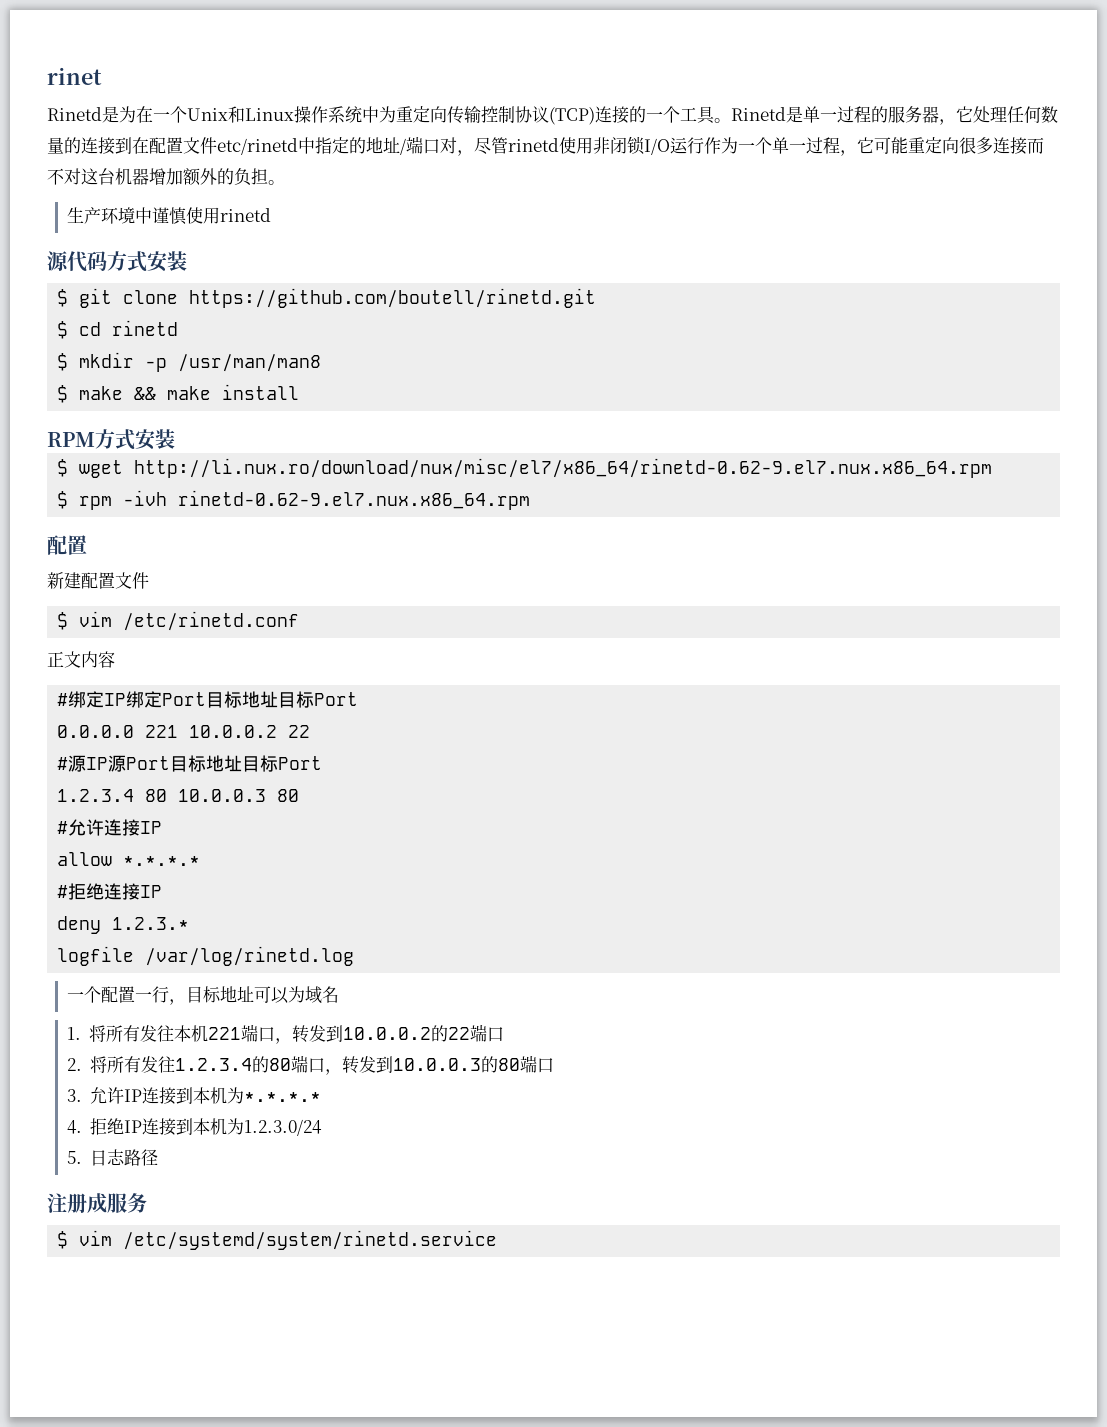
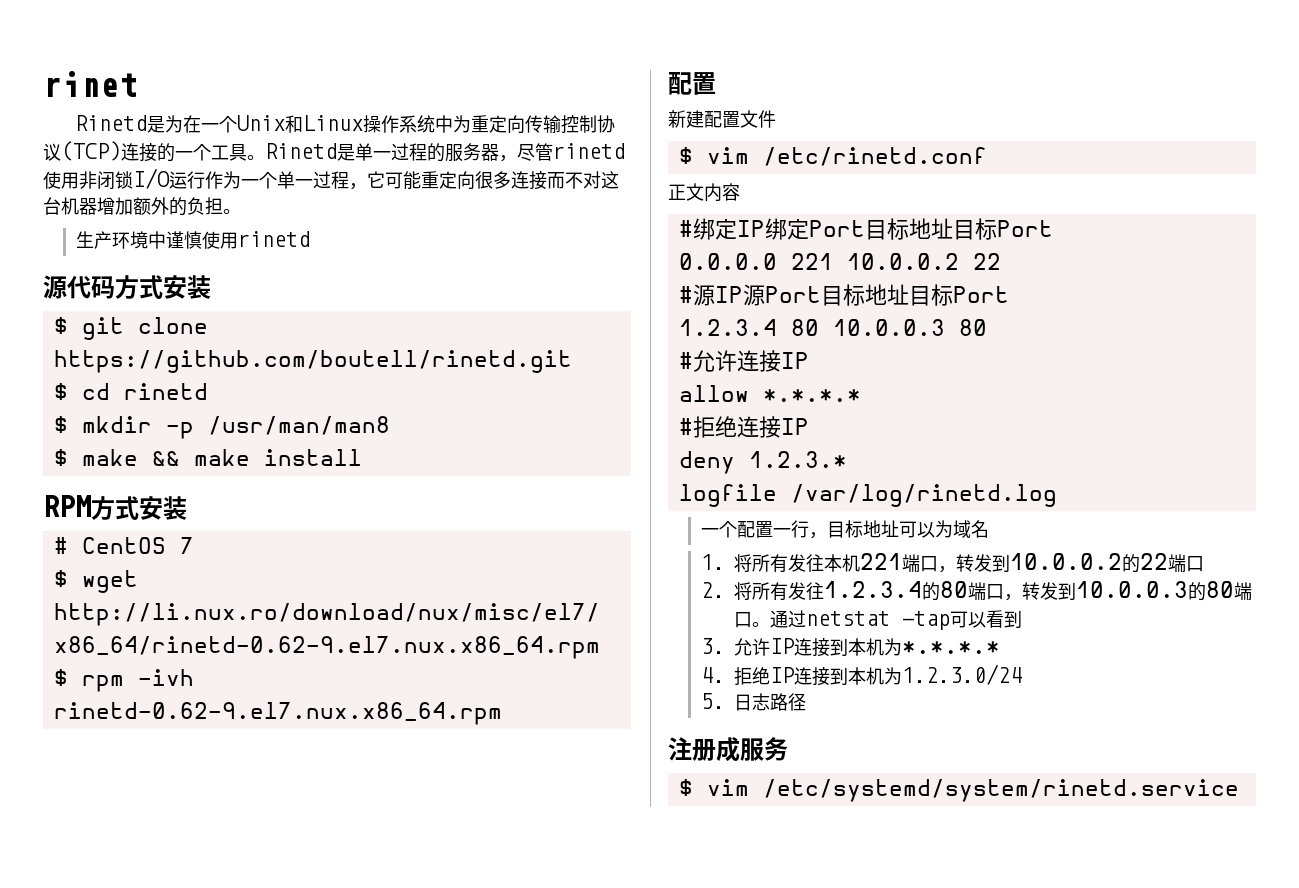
- Rinetd是单一过程的服务器，它处理任何数量的连接到在配置文件etc/rinetd中指定的地址/端口对，尽管rinetd使用非闭锁I/O运行作为一个单一过程，它可能重定向很多连接而不对这台机器增加额外的负担。
+ Rinetd是单一过程的服务器，尽管rinetd使用非闭锁I/O运行作为一个单一过程，它可能重定向很多连接而不对这台机器增加额外的负担。
+ # CentOS 7
- 2.将所有发往1.2.3.4的80端口，转发到10.0.0.3的80端口
+ 2.将所有发往1.2.3.4的80端口，转发到10.0.0.3的80端口。通过netstat -tap可以看到

